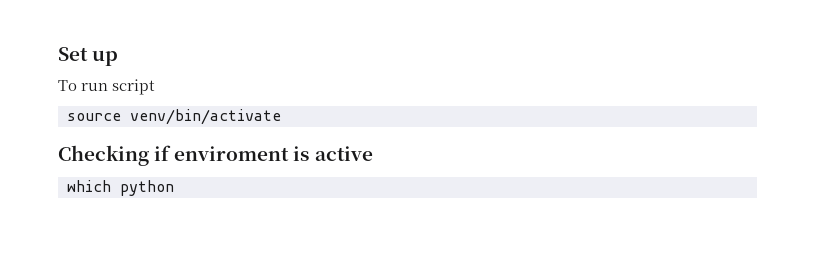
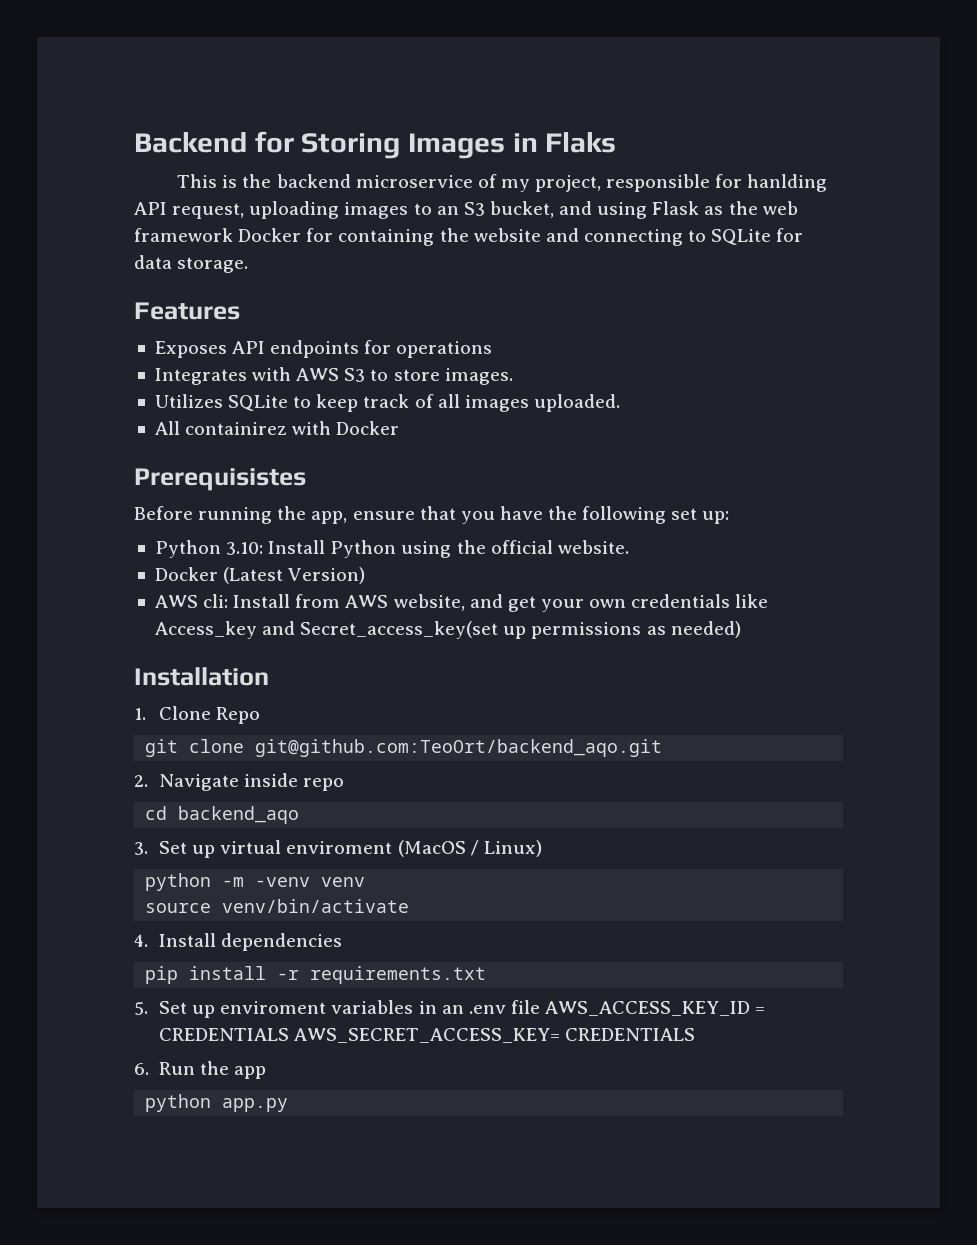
- Set up
- To run script
+ Backend for Storing Images in Flaks
+ This is the backend microservice of my project, responsible for hanlding API request, uploading images to an S3 bucket, and using Flask as the web framework Docker for containing the website and connecting to SQLite for data storage.
+ Features
+ Exposes API endpoints for operations
+ Integrates with AWS S3 to store images.
+ Utilizes SQLite to keep track of all images uploaded.
+ All containirez with Docker
+ Prerequisistes
+ Before running the app, ensure that you have the following set up:
+ Python 3.10: Install Python using the official website.
+ Docker (Latest Version)
+ AWS cli: Install from AWS website, and get your own credentials like Access_key and Secret_access_key(set up permissions as needed)
+ Installation
+ 1. Clone Repo
+ git clone git@github.com:TeoOrt/backend_aqo.git
+ 2. Navigate inside repo
+ cd backend_aqo
+ 3. Set up virtual enviroment (MacOS / Linux)
+ python -m -venv venv
  source venv/bin/activate
- Checking if enviroment is active
- which python
+ 4. Install dependencies
+ pip install -r requirements.txt
+ 5. Set up enviroment variables in an .env file AWS_ACCESS_KEY_ID = CREDENTIALS AWS_SECRET_ACCESS_KEY= CREDENTIALS
+ 6. Run the app
+ python app.py

